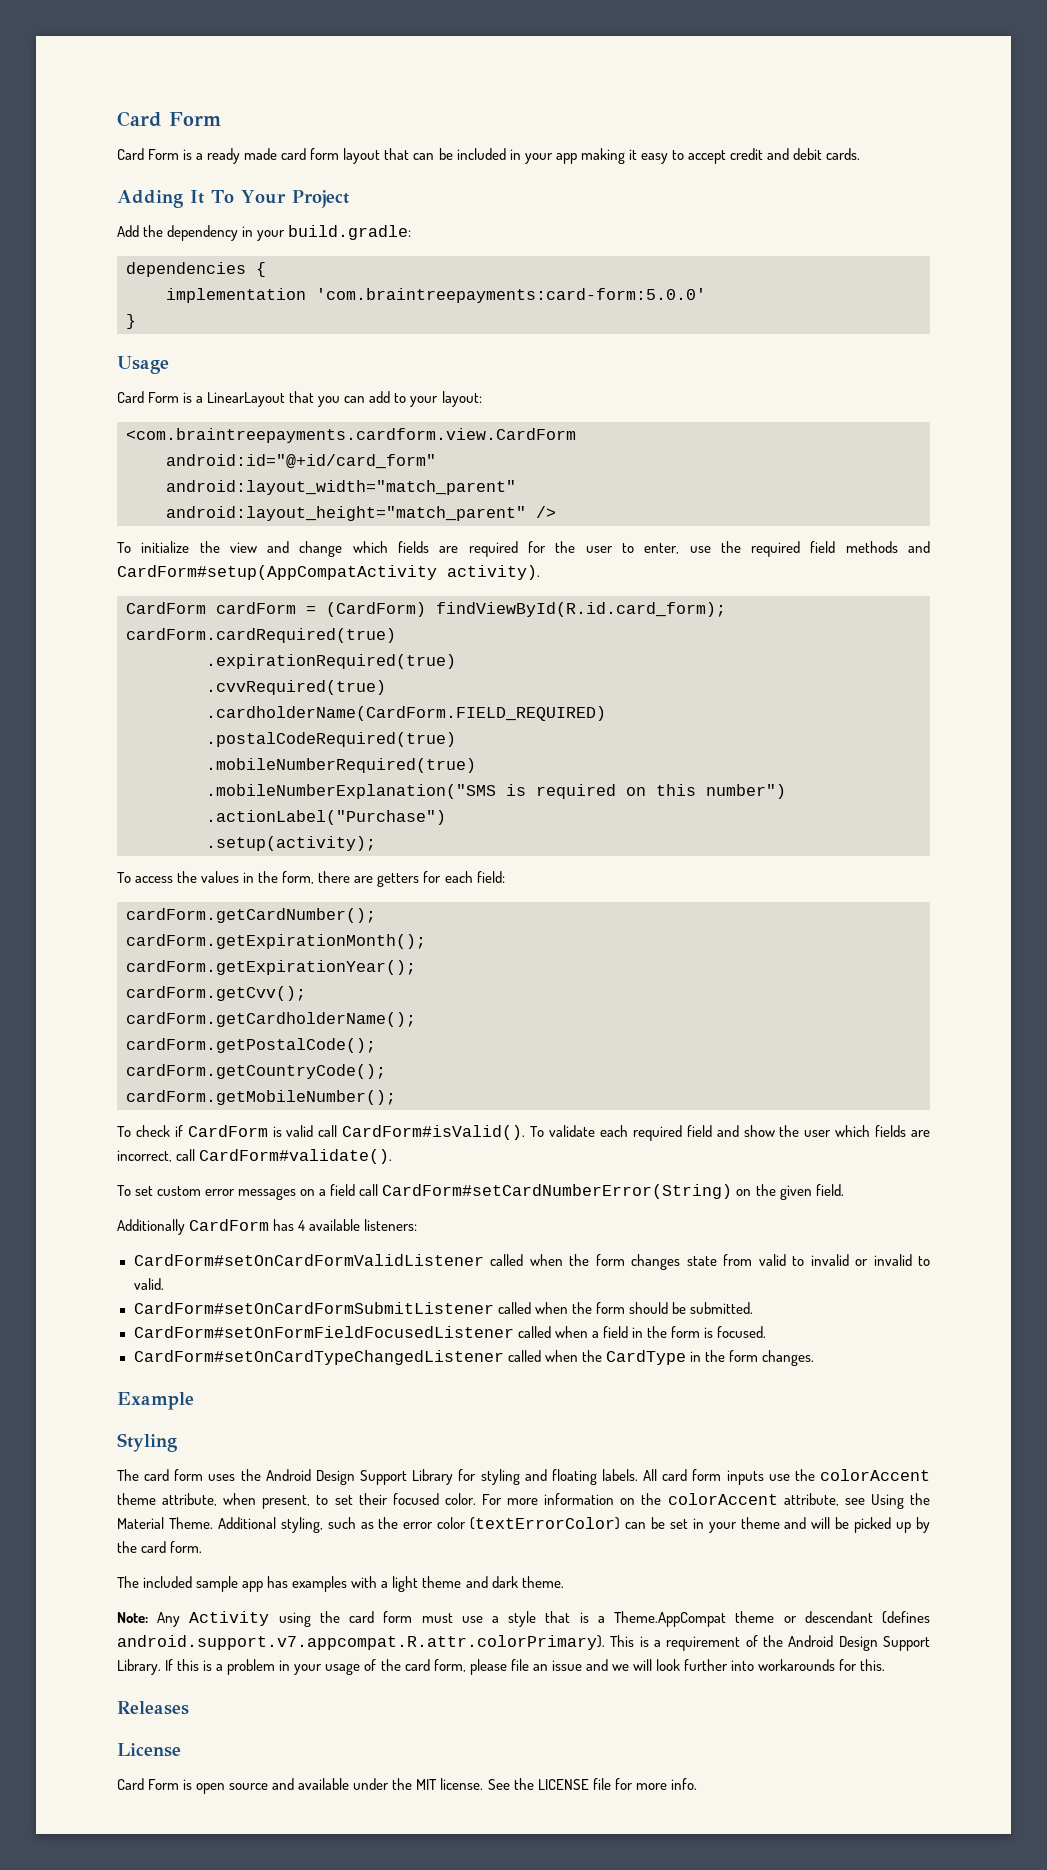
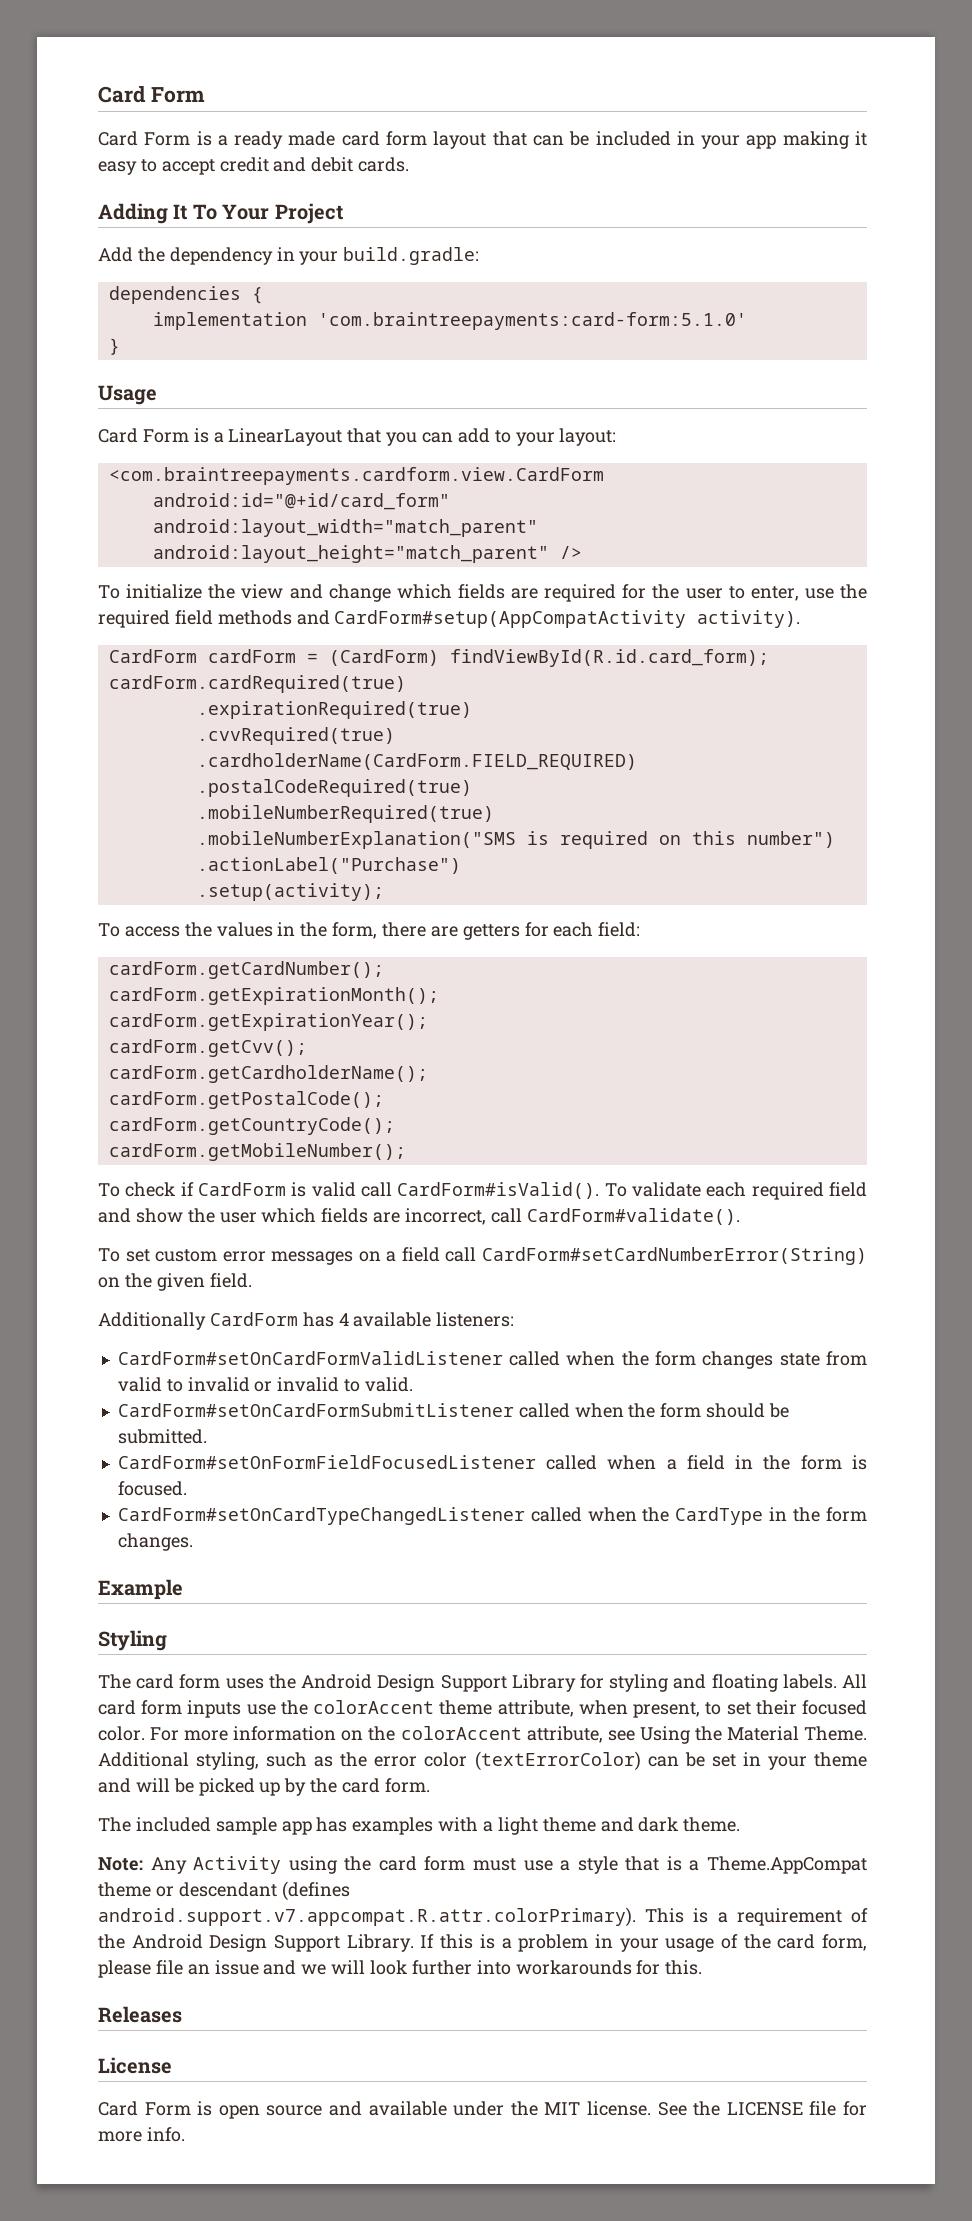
- implementation 'com.braintreepayments:card-form:5.0.0'
+ implementation 'com.braintreepayments:card-form:5.1.0'

